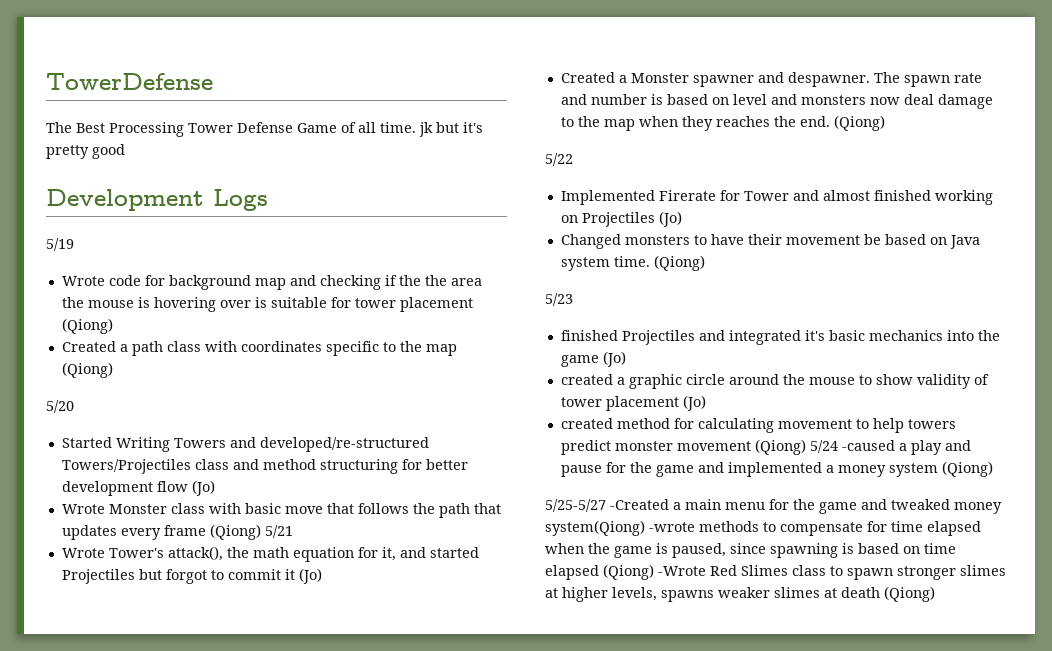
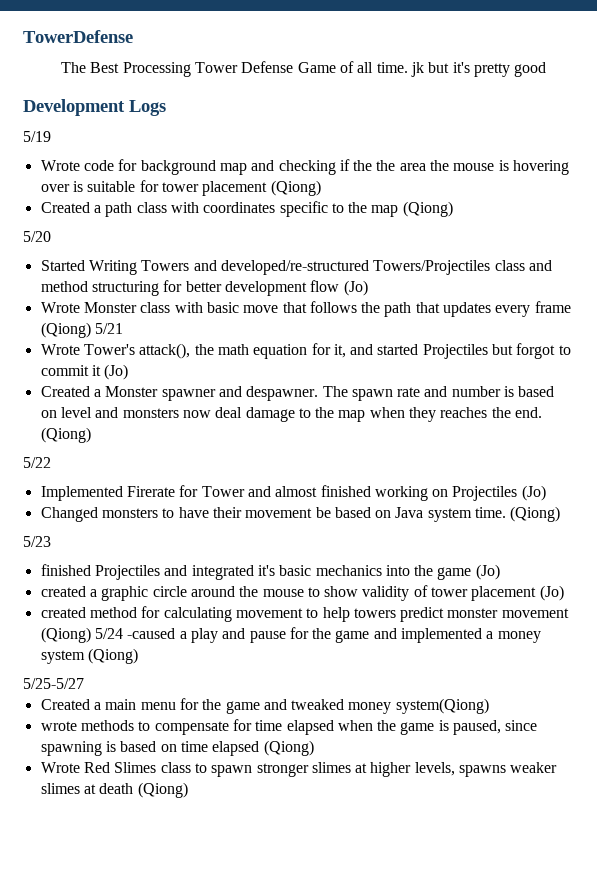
- 5/25-5/27 -Created a main menu for the game and tweaked money system(Qiong) -wrote methods to compensate for time elapsed when the game is paused, since spawning is based on time elapsed (Qiong) -Wrote Red Slimes class to spawn stronger slimes at higher levels, spawns weaker slimes at death (Qiong)
+ 5/25-5/27
+ Created a main menu for the game and tweaked money system(Qiong)
+ wrote methods to compensate for time elapsed when the game is paused, since spawning is based on time elapsed (Qiong)
+ Wrote Red Slimes class to spawn stronger slimes at higher levels, spawns weaker slimes at death (Qiong)

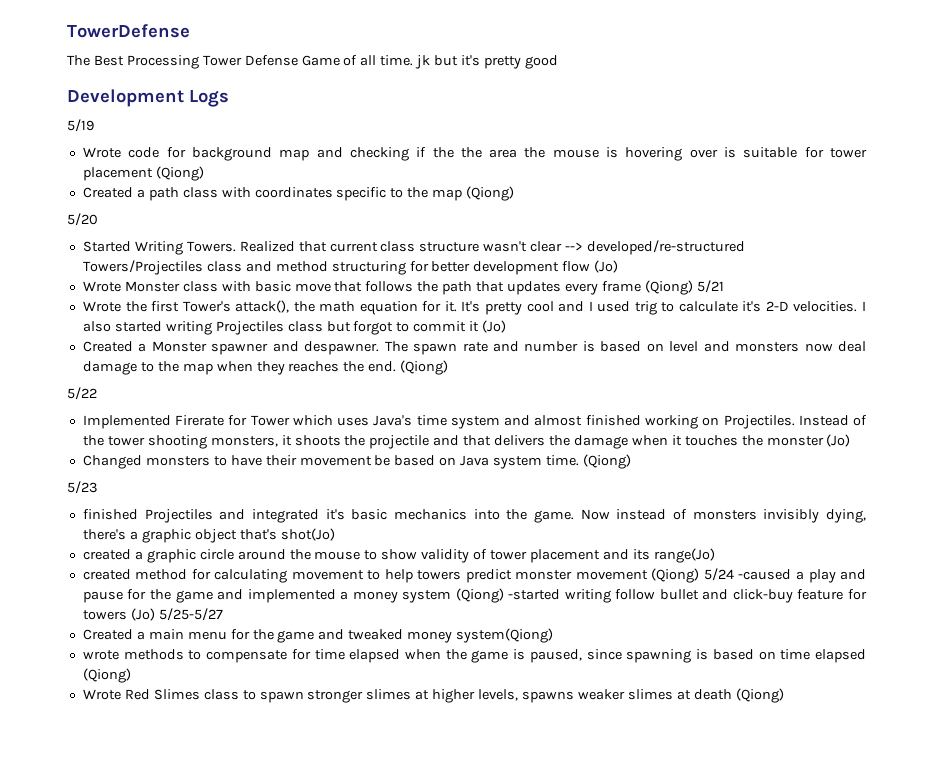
- Started Writing Towers and developed/re-structured Towers/Projectiles class and method structuring for better development flow (Jo)
+ Started Writing Towers. Realized that current class structure wasn't clear --> developed/re-structured Towers/Projectiles class and method structuring for better development flow (Jo)
- Wrote Tower's attack(), the math equation for it, and started Projectiles but forgot to commit it (Jo)
+ Wrote the first Tower's attack(), the math equation for it. It's pretty cool and I used trig to calculate it's 2-D velocities. I also started writing Projectiles class but forgot to commit it (Jo)
- Implemented Firerate for Tower and almost finished working on Projectiles (Jo)
+ Implemented Firerate for Tower which uses Java's time system and almost finished working on Projectiles. Instead of the tower shooting monsters, it shoots the projectile and that delivers the damage when it touches the monster (Jo)
- finished Projectiles and integrated it's basic mechanics into the game (Jo)
+ finished Projectiles and integrated it's basic mechanics into the game. Now instead of monsters invisibly dying, there's a graphic object that's shot(Jo)
- created a graphic circle around the mouse to show validity of tower placement (Jo)
+ created a graphic circle around the mouse to show validity of tower placement and its range(Jo)
- created method for calculating movement to help towers predict monster movement (Qiong) 5/24 -caused a play and pause for the game and implemented a money system (Qiong)
- 5/25-5/27
+ created method for calculating movement to help towers predict monster movement (Qiong) 5/24 -caused a play and pause for the game and implemented a money system (Qiong) -started writing follow bullet and click-buy feature for towers (Jo) 5/25-5/27

